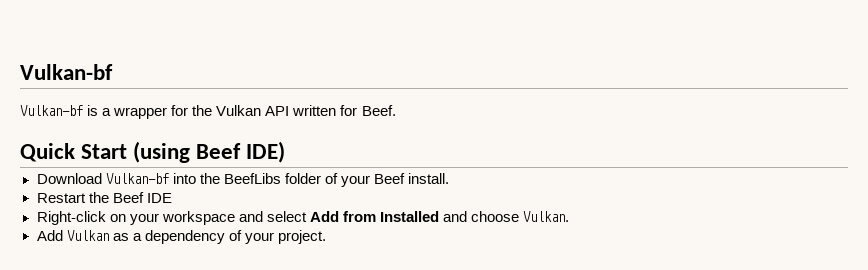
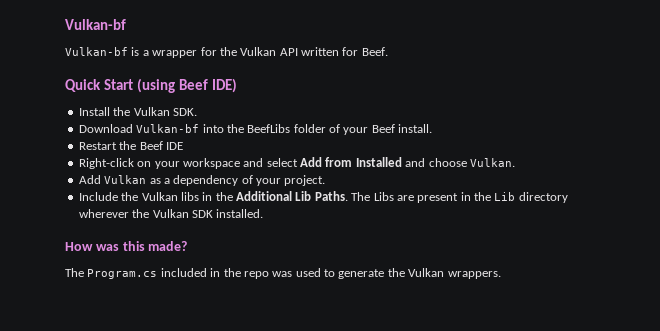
+ Install the Vulkan SDK.
+ Include the Vulkan libs in the Additional Lib Paths. The Libs are present in the Lib directory wherever the Vulkan SDK installed.
+ How was this made?
+ The Program.cs included in the repo was used to generate the Vulkan wrappers.

